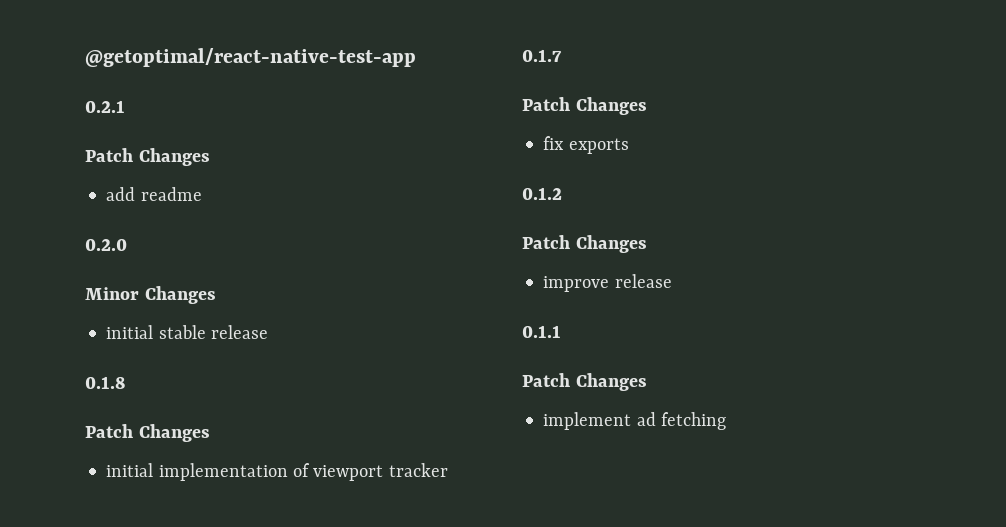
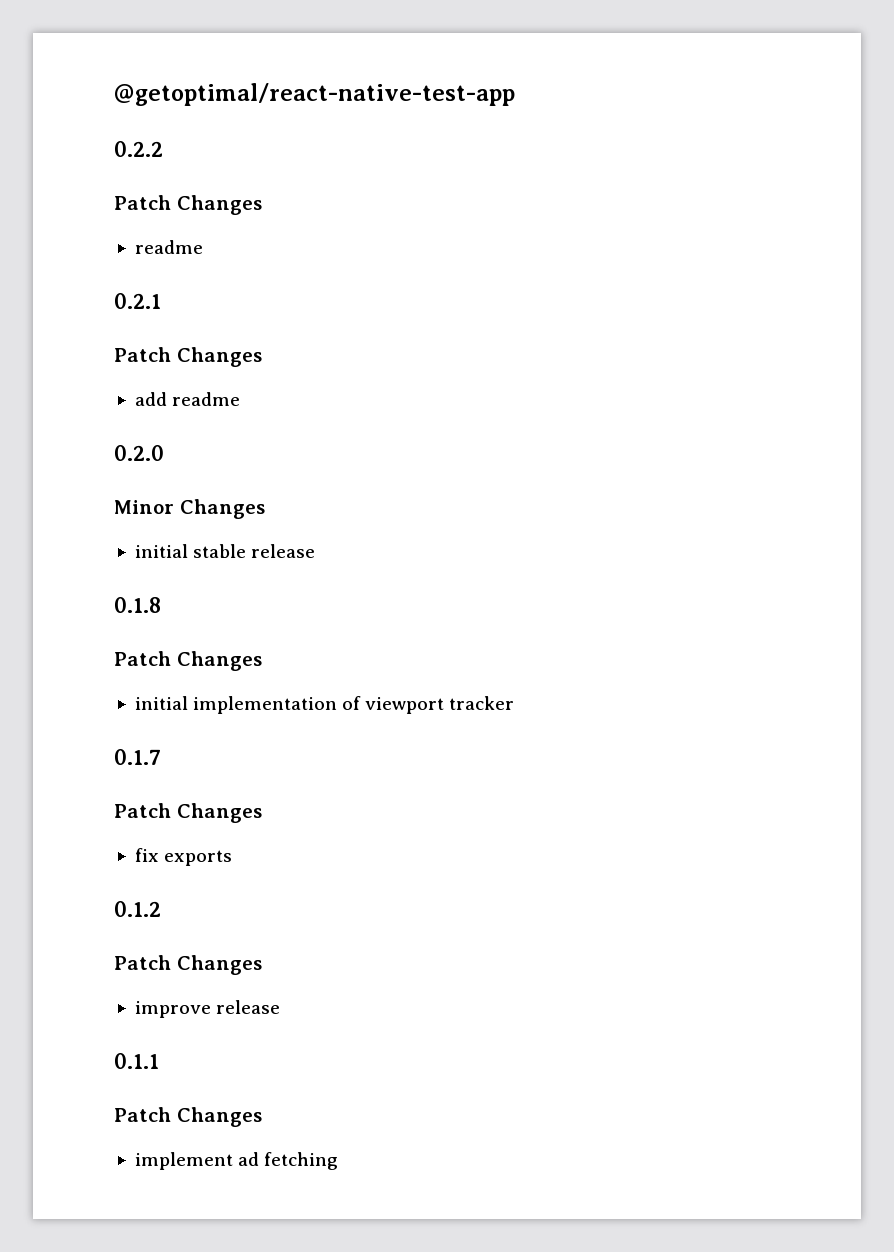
+ 0.2.2
+ Patch Changes
+ readme

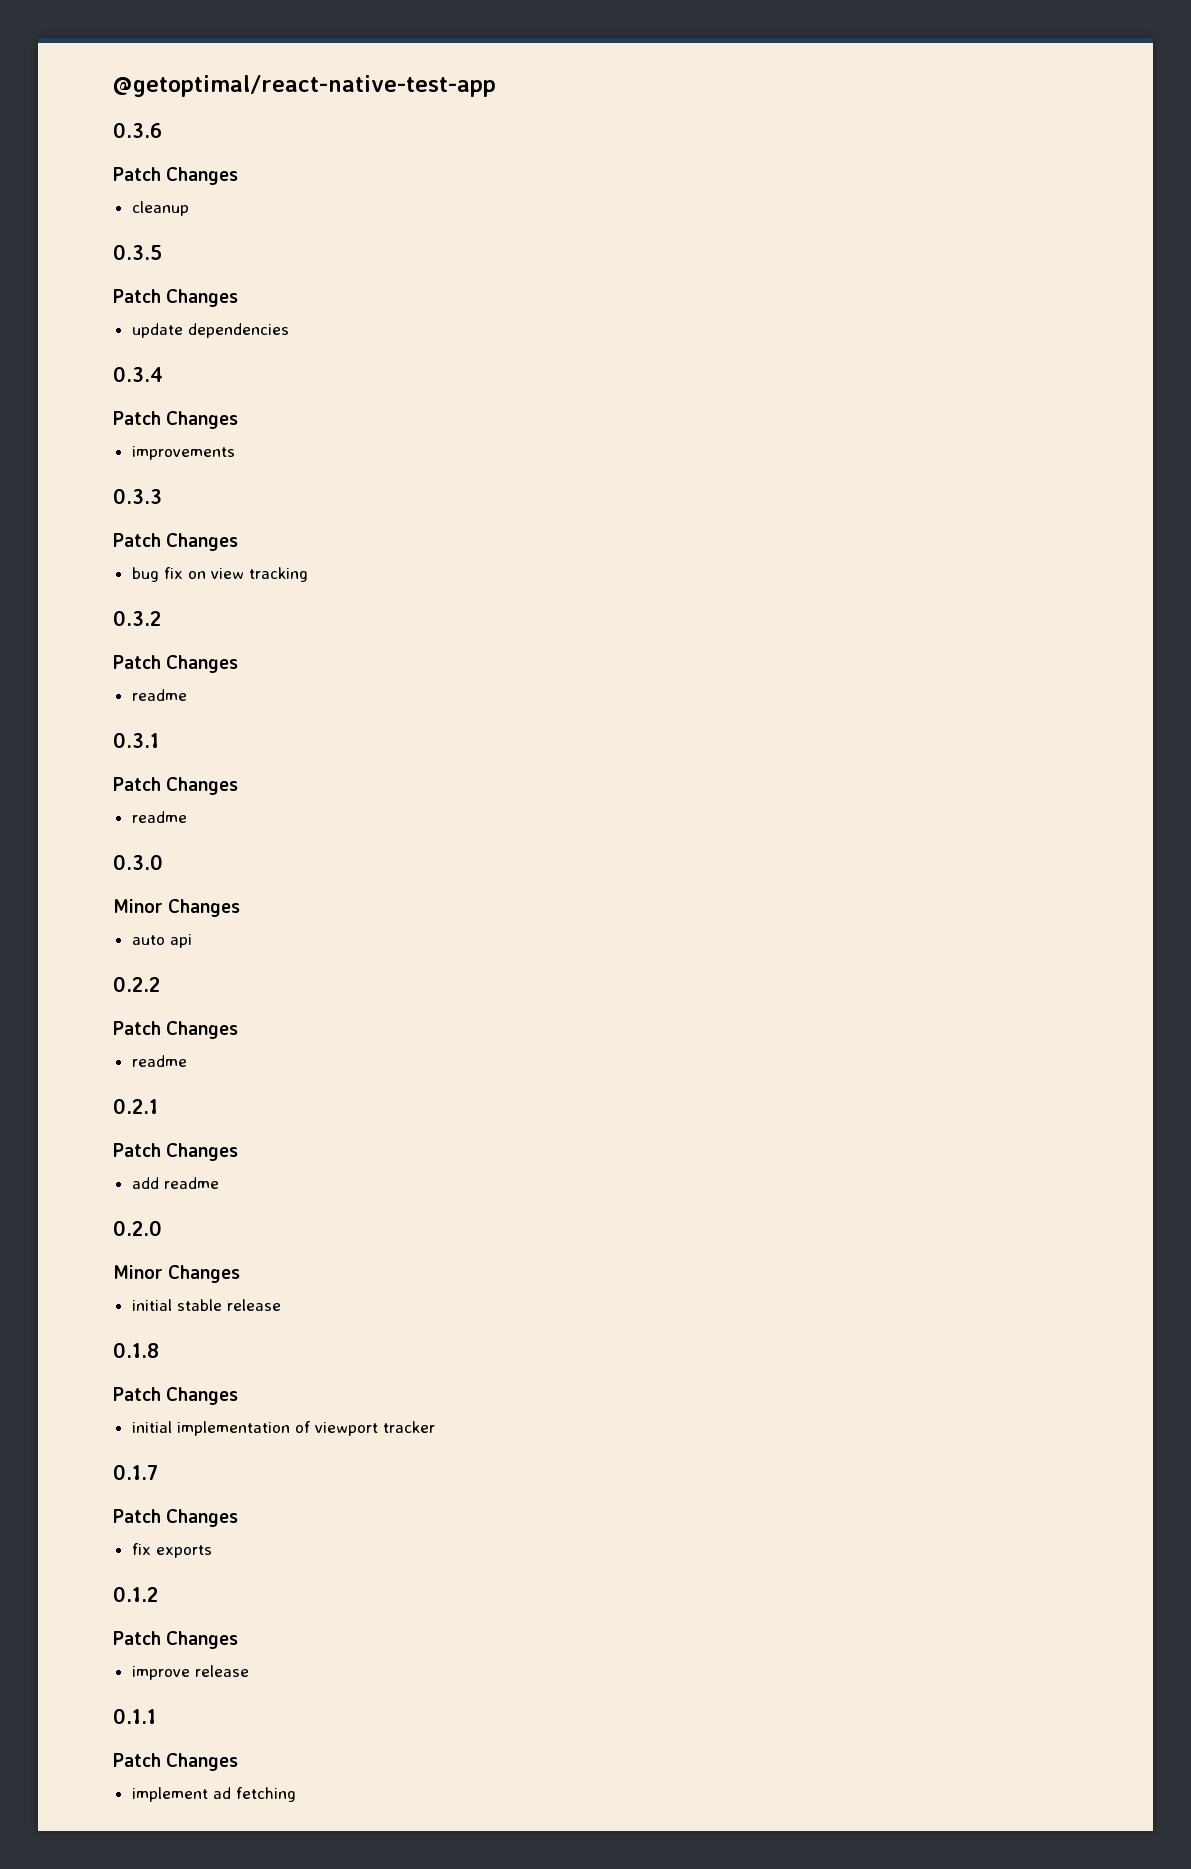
+ 0.3.6
+ Patch Changes
+ cleanup
+ 0.3.5
+ Patch Changes
+ update dependencies
+ 0.3.4
+ Patch Changes
+ improvements
+ 0.3.3
+ Patch Changes
+ bug fix on view tracking
+ 0.3.2
+ Patch Changes
+ readme
+ 0.3.1
+ Patch Changes
+ readme
+ 0.3.0
+ Minor Changes
+ auto api

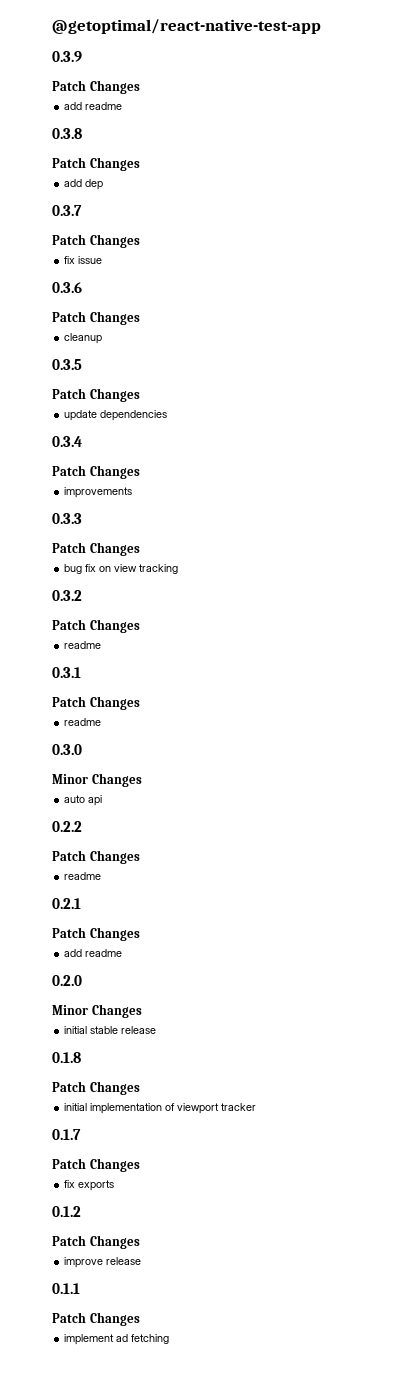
+ 0.3.9
+ Patch Changes
+ add readme
+ 0.3.8
+ Patch Changes
+ add dep
+ 0.3.7
+ Patch Changes
+ fix issue

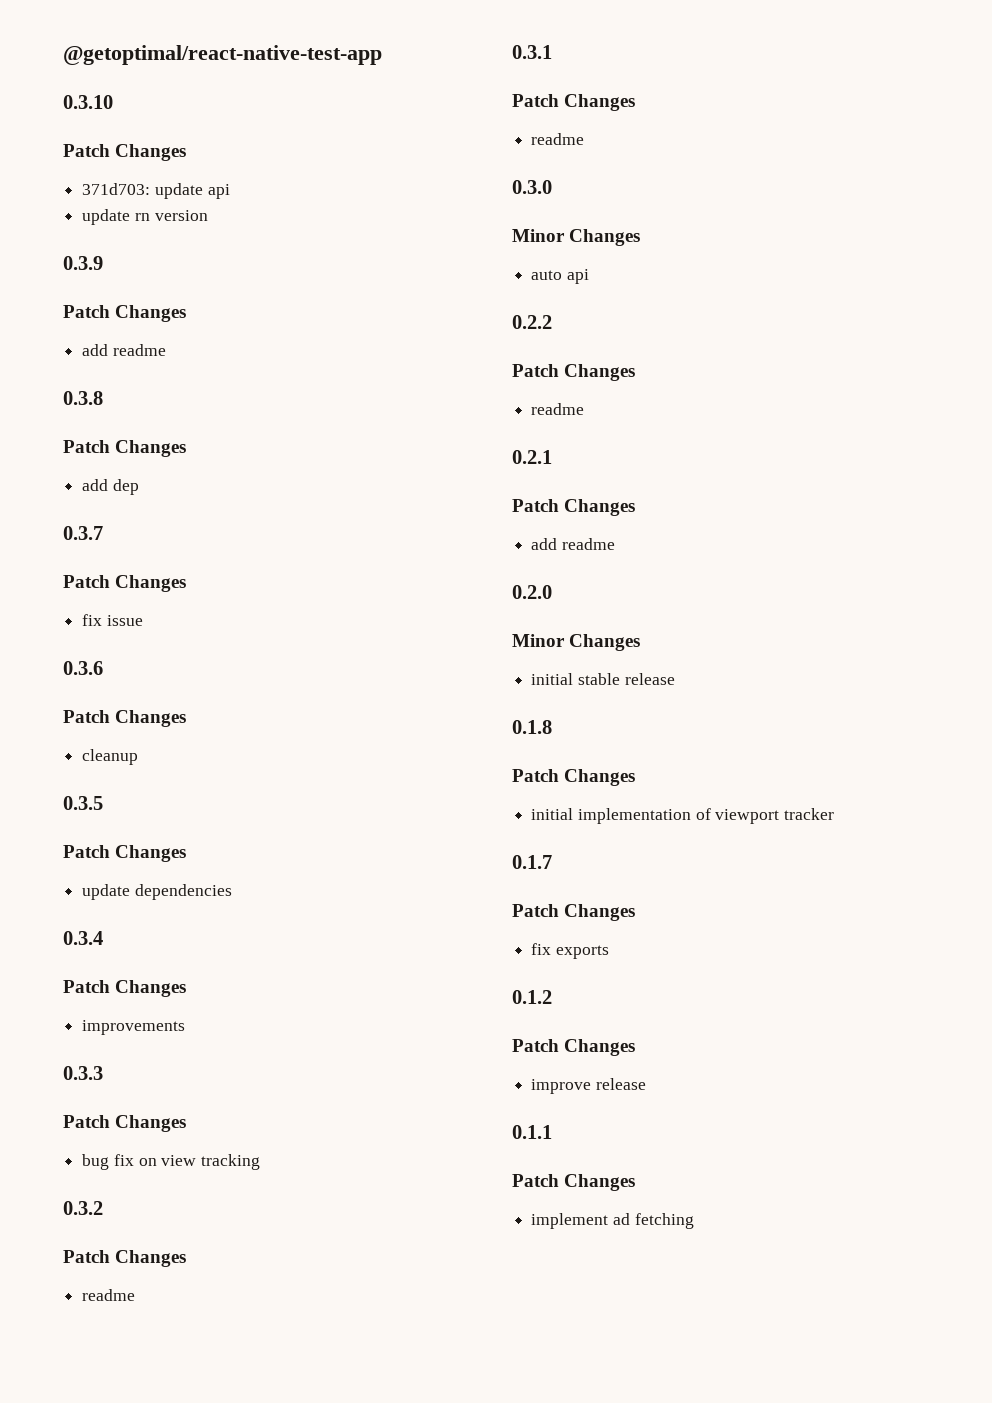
+ 0.3.10
+ Patch Changes
+ 371d703: update api
+ update rn version

